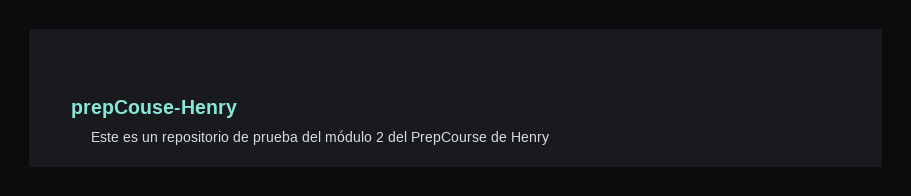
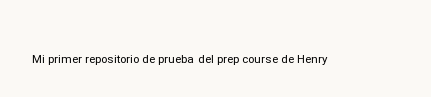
- prepCouse-Henry
- Este es un repositorio de prueba del módulo 2 del PrepCourse de Henry
+ Mi primer repositorio de prueba del prep course de Henry

